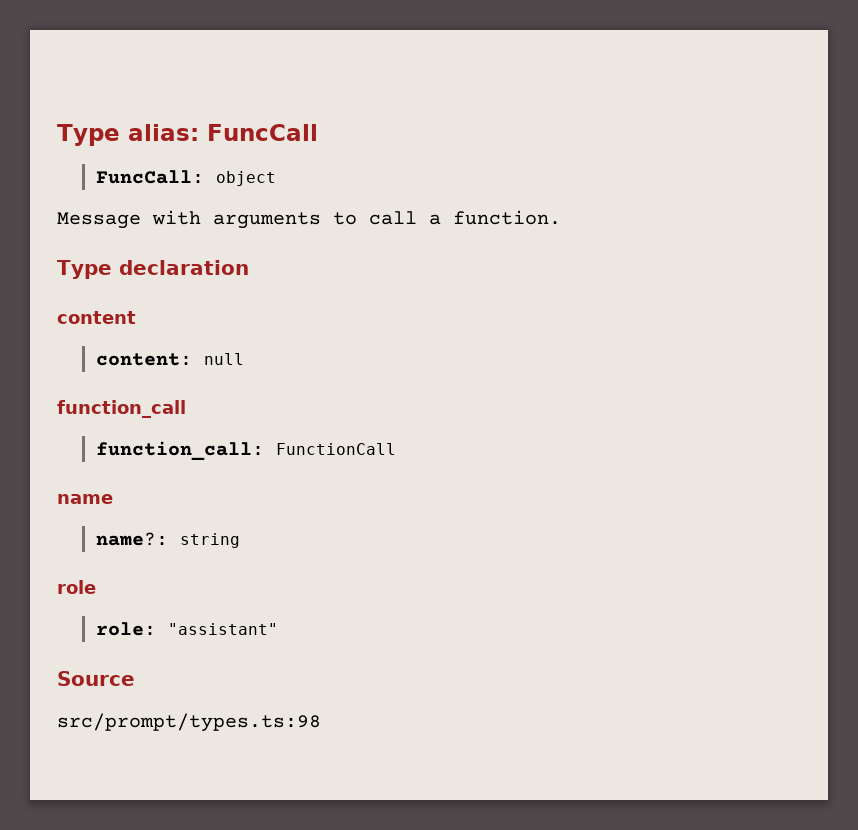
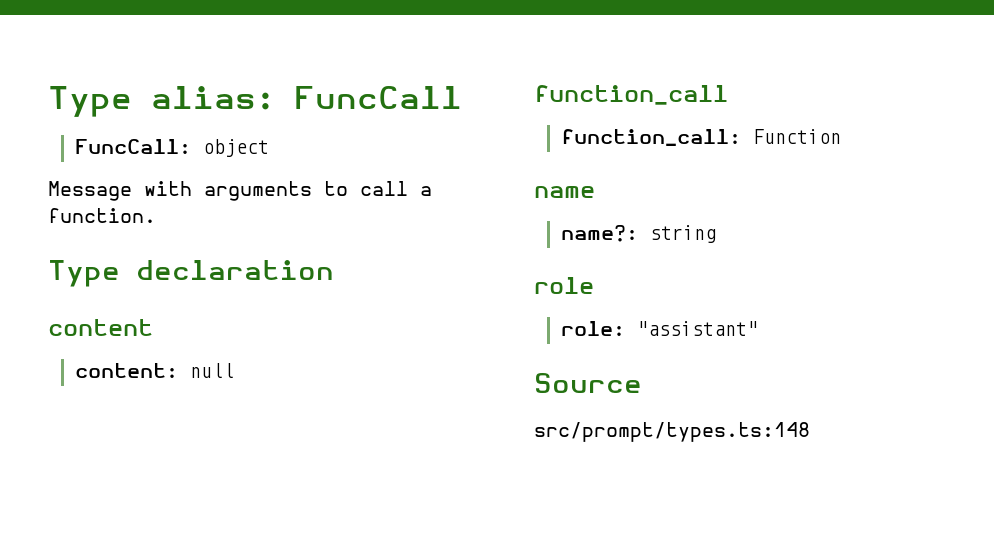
- function_call: FunctionCall
+ function_call: Function
- src/prompt/types.ts:98
+ src/prompt/types.ts:148

